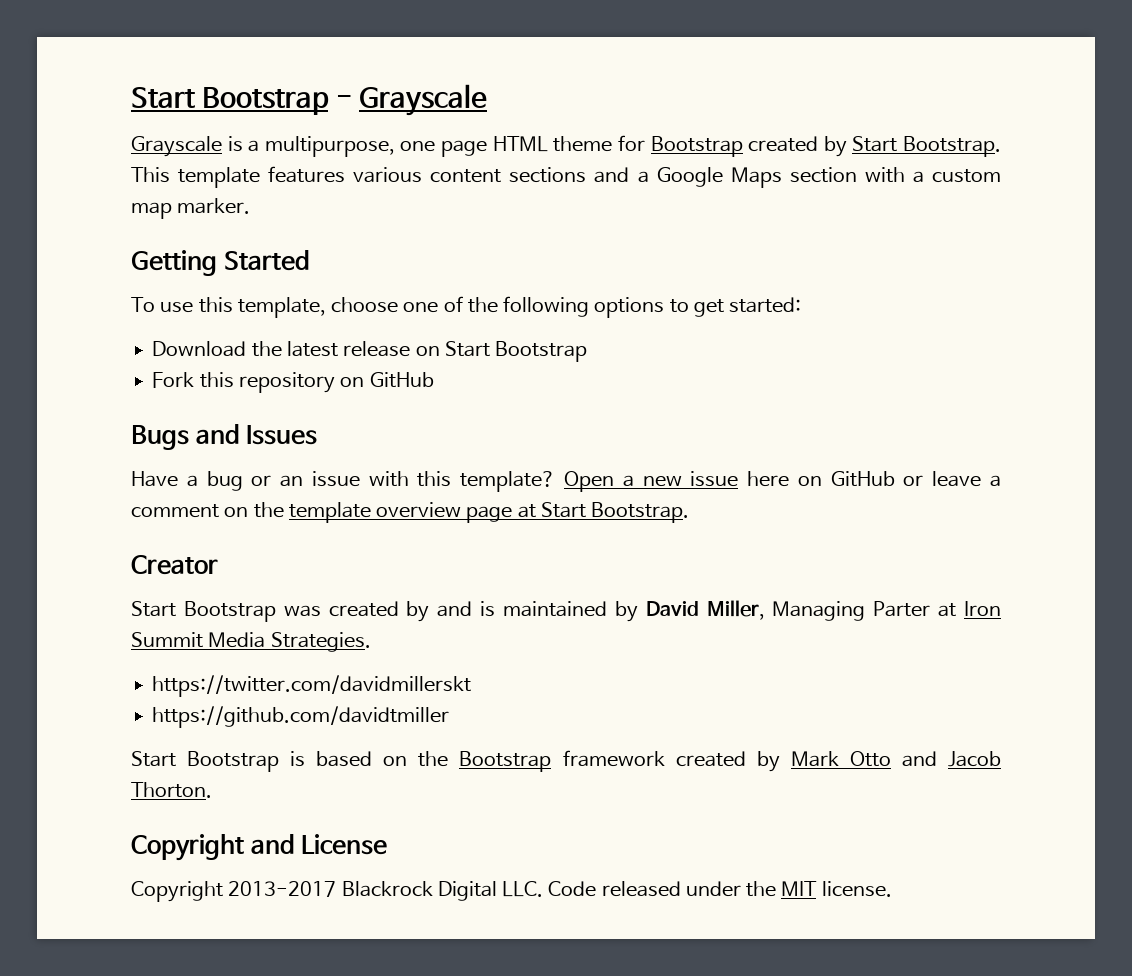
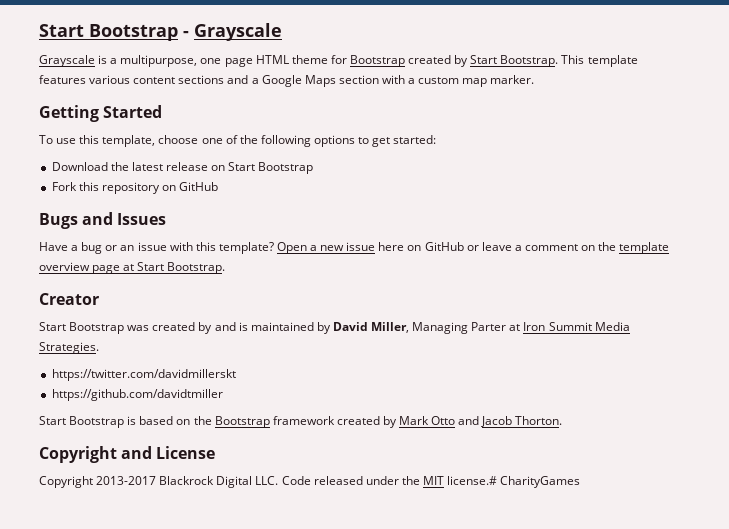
- Copyright 2013-2017 Blackrock Digital LLC. Code released under the MIT license.
+ Copyright 2013-2017 Blackrock Digital LLC. Code released under the MIT license.# CharityGames

